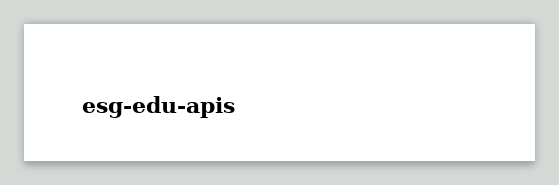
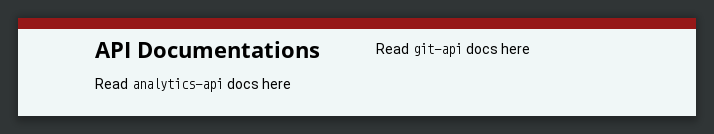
- esg-edu-apis
+ API Documentations
+ Read analytics-api docs here
+ Read git-api docs here

